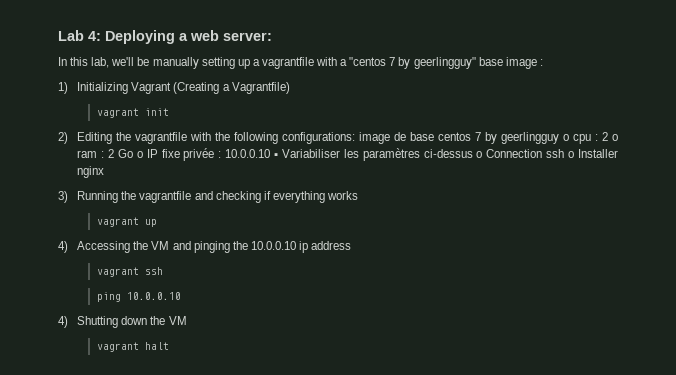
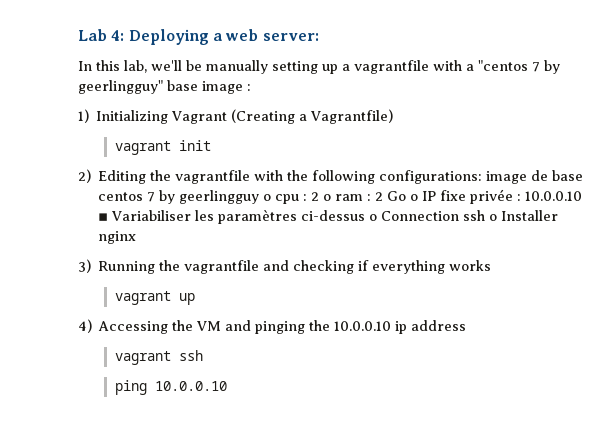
- 4) Shutting down the VM
- vagrant halt

